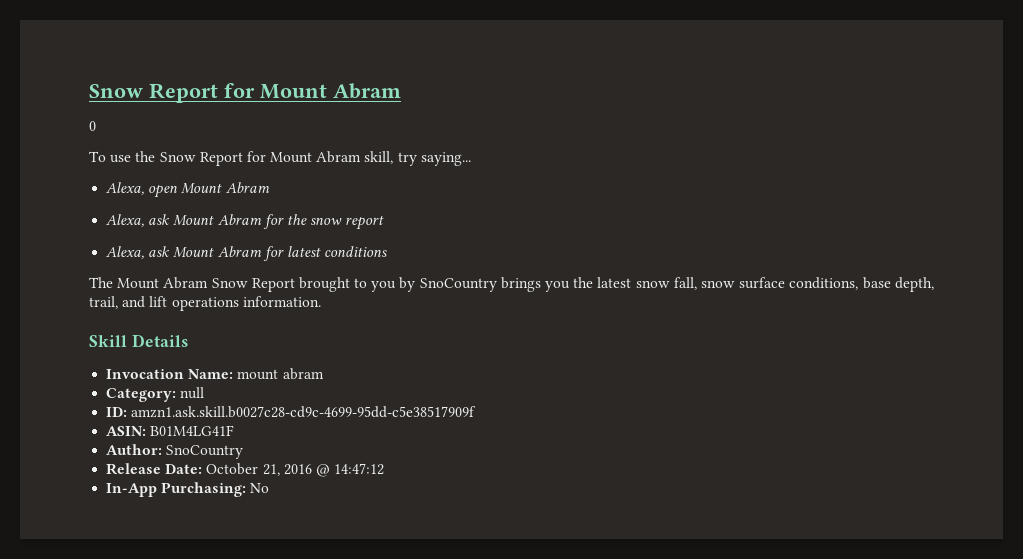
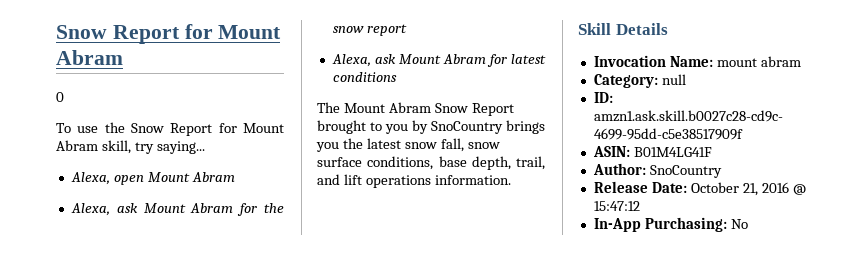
- Release Date: October 21, 2016 @ 14:47:12
+ Release Date: October 21, 2016 @ 15:47:12

